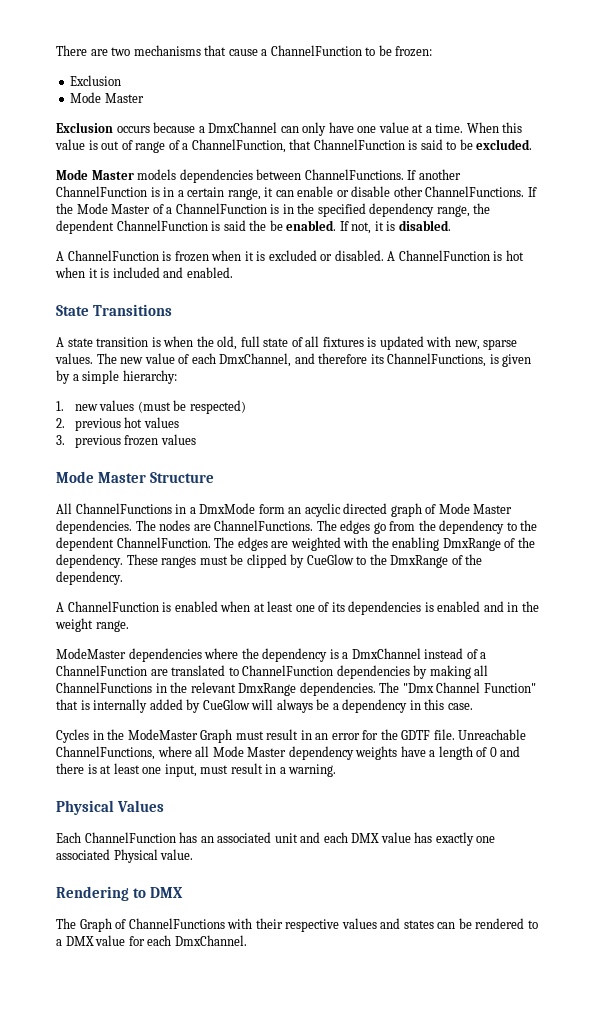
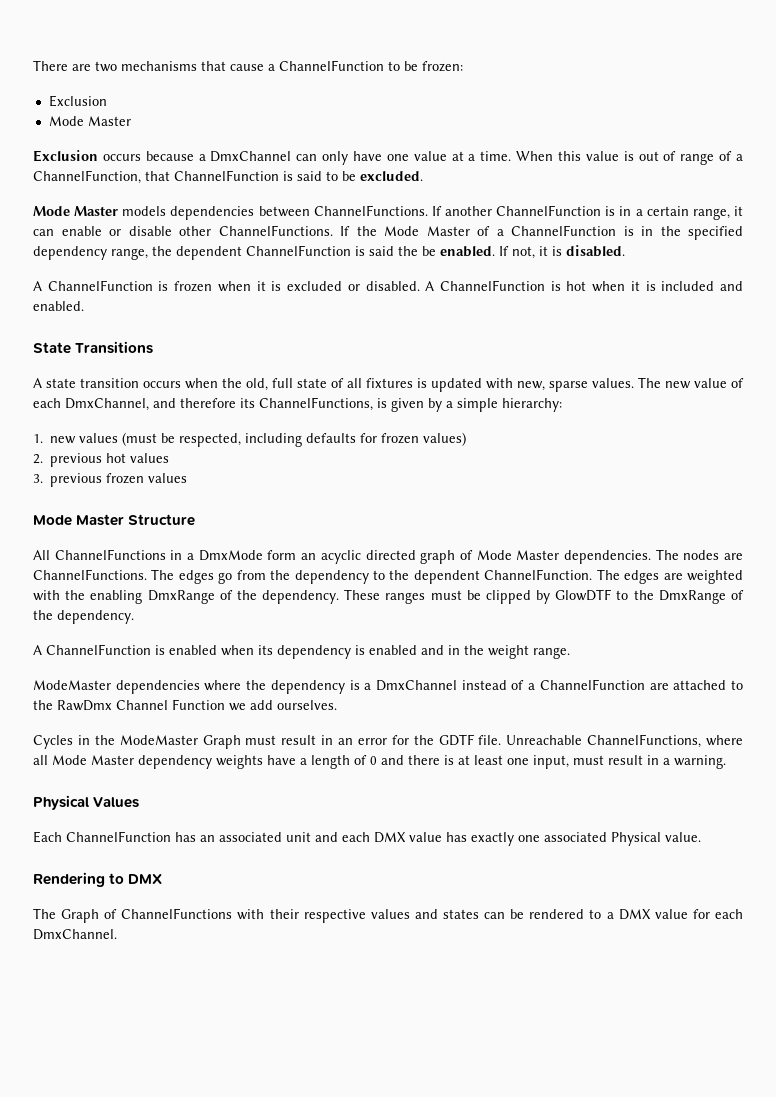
- A state transition is when the old, full state of all fixtures is updated with new, sparse values.
+ A state transition occurs when the old, full state of all fixtures is updated with new, sparse values.
- 1. new values (must be respected)
+ 1. new values (must be respected, including defaults for frozen values)
- These ranges must be clipped by CueGlow to the DmxRange of the dependency.
+ These ranges must be clipped by GlowDTF to the DmxRange of the dependency.
- A ChannelFunction is enabled when at least one of its dependencies is enabled and in the weight range.
+ A ChannelFunction is enabled when its dependency is enabled and in the weight range.
- ModeMaster dependencies where the dependency is a DmxChannel instead of a ChannelFunction are translated to ChannelFunction dependencies by making all ChannelFunctions in the relevant DmxRange dependencies. The "Dmx Channel Function" that is internally added by CueGlow will always be a dependency in this case.
+ ModeMaster dependencies where the dependency is a DmxChannel instead of a ChannelFunction are attached to the RawDmx Channel Function we add ourselves.

